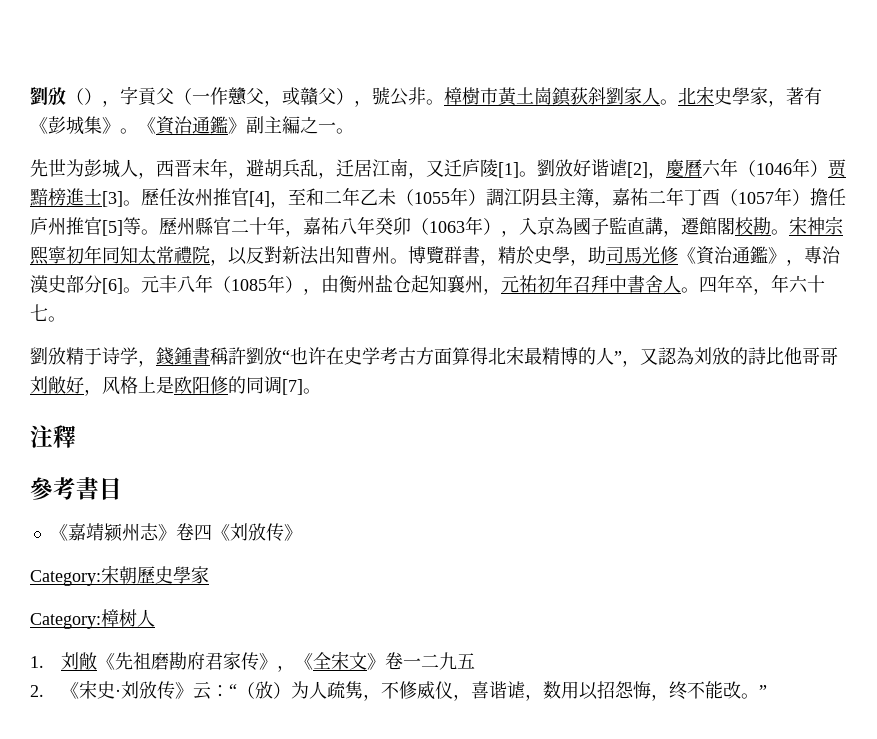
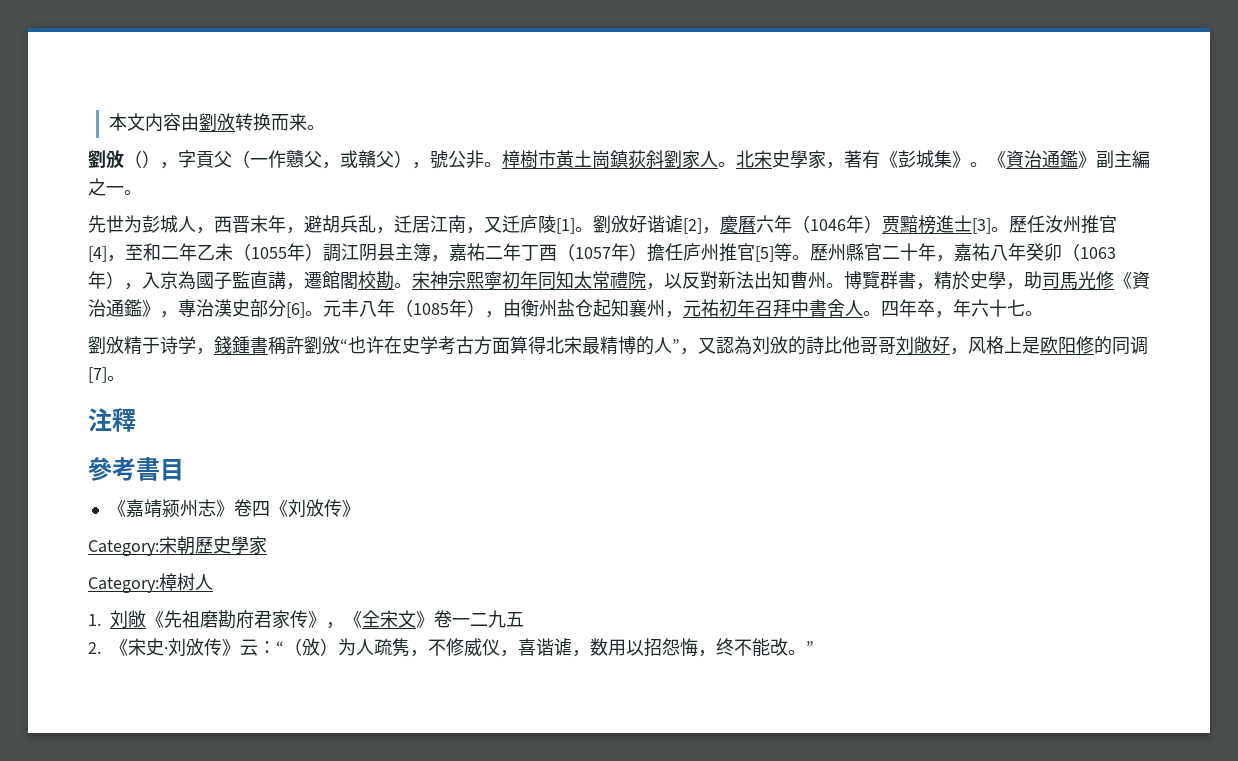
+ 本文内容由劉攽转换而来。

